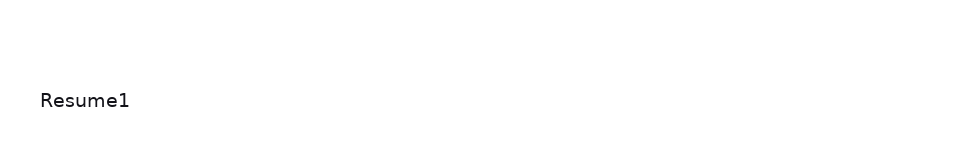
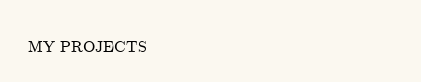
- Resume1
+ MY PROJECTS

